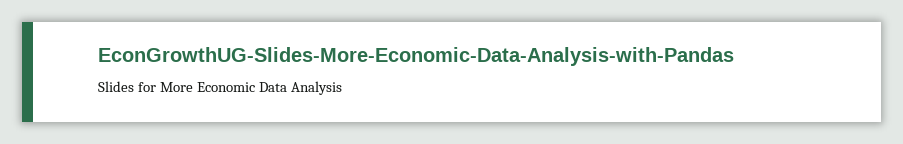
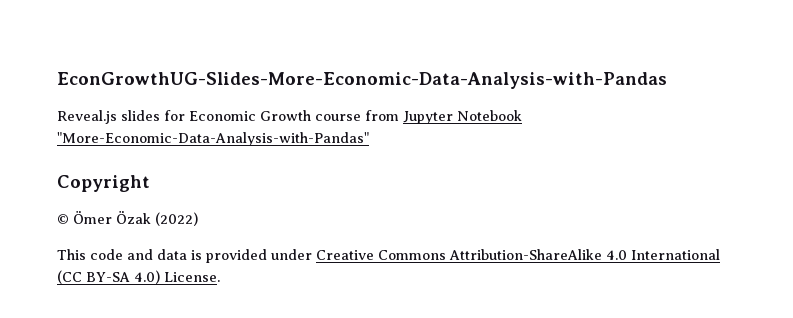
- Slides for More Economic Data Analysis
+ Reveal.js slides for Economic Growth course from Jupyter Notebook "More-Economic-Data-Analysis-with-Pandas"
+ Copyright
+ © Ömer Özak (2022)
+ This code and data is provided under Creative Commons Attribution-ShareAlike 4.0 International (CC BY-SA 4.0) License.

